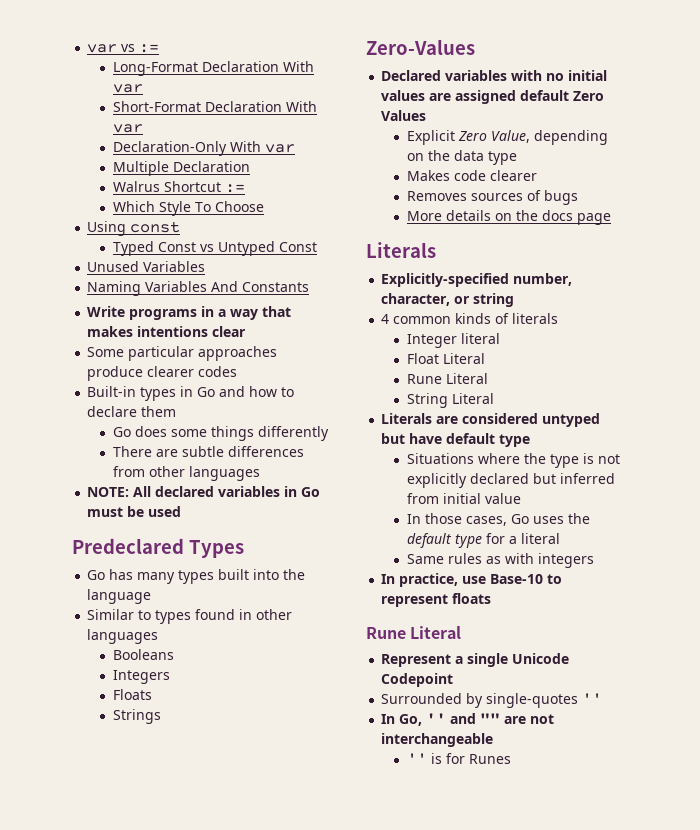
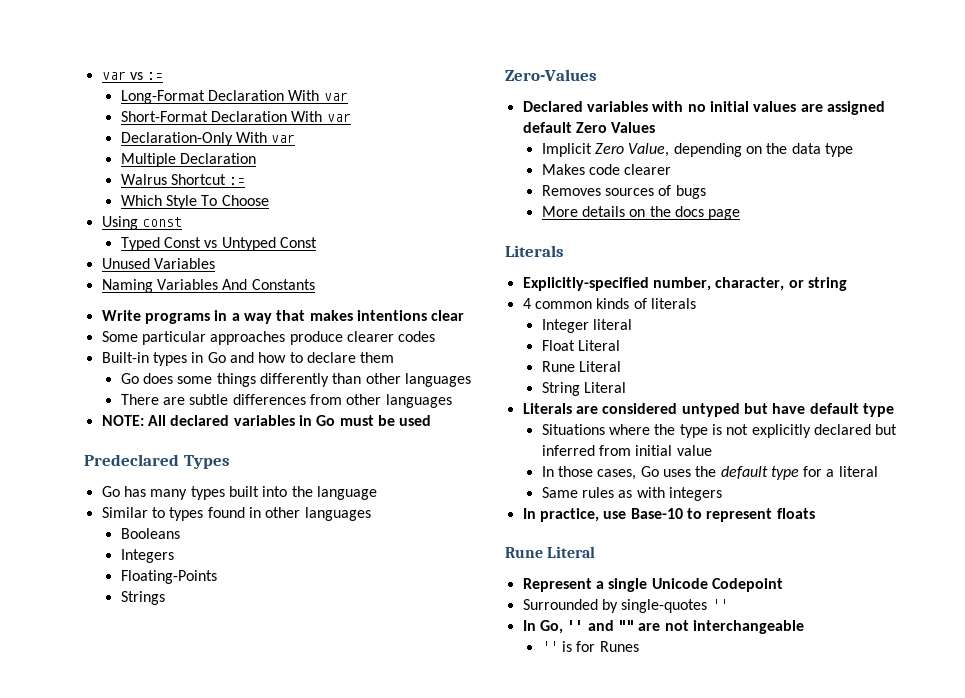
- Go does some things differently
+ Go does some things differently than other languages
- Floats
+ Floating-Points
- Explicit Zero Value, depending on the data type
+ Implicit Zero Value, depending on the data type

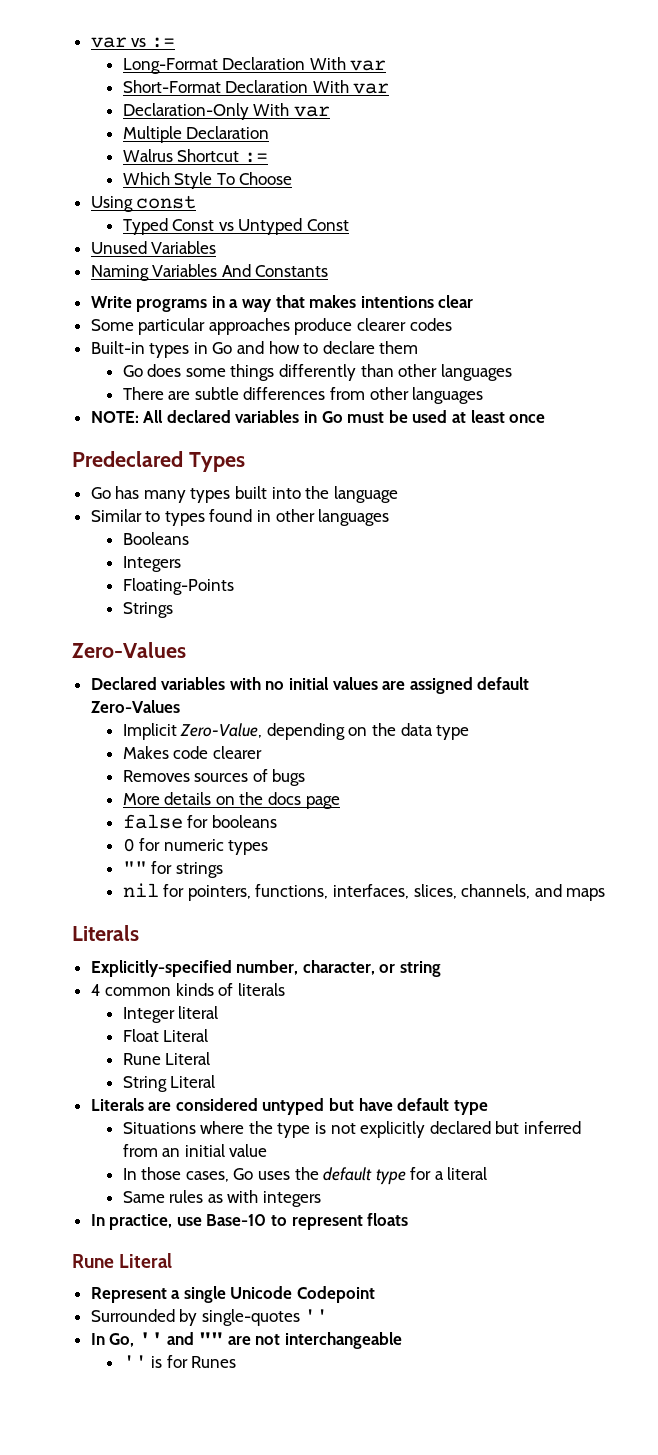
- NOTE: All declared variables in Go must be used
+ NOTE: All declared variables in Go must be used at least once
- Declared variables with no initial values are assigned default Zero Values
+ Declared variables with no initial values are assigned default Zero-Values
- Implicit Zero Value, depending on the data type
+ Implicit Zero-Value, depending on the data type
+ false for booleans
+ 0 for numeric types
+ "" for strings
+ nil for pointers, functions, interfaces, slices, channels, and maps
- Situations where the type is not explicitly declared but inferred from initial value
+ Situations where the type is not explicitly declared but inferred from an initial value

